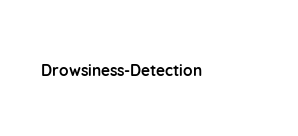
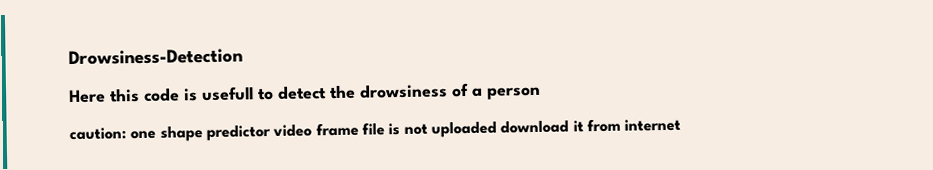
+ Here this code is usefull to detect the drowsiness of a person
+ caution: one shape predictor video frame file is not uploaded download it from internet

